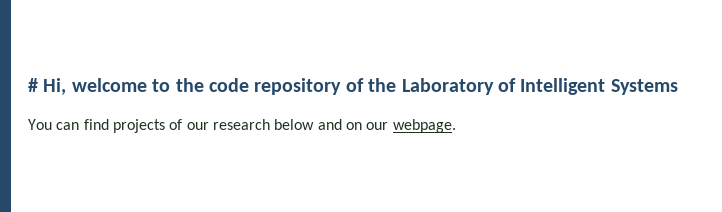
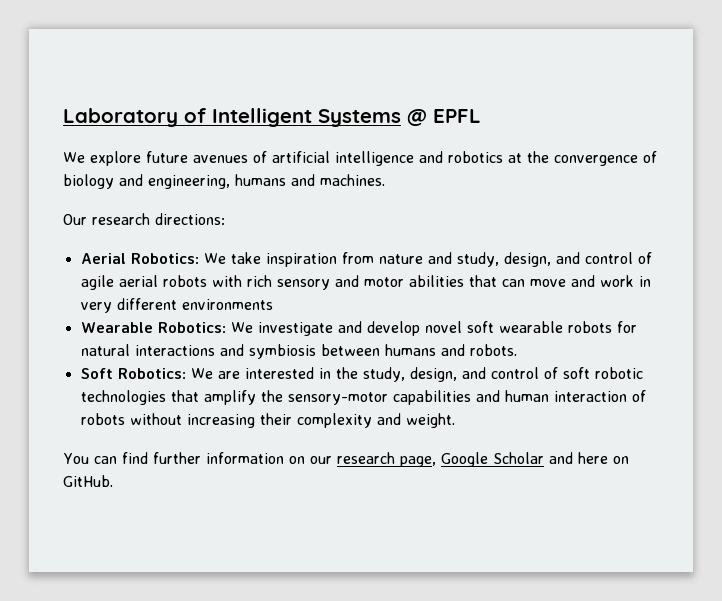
- # Hi, welcome to the code repository of the Laboratory of Intelligent Systems
- You can find projects of our research below and on our webpage.
+ Laboratory of Intelligent Systems @ EPFL
+ We explore future avenues of artificial intelligence and robotics at the convergence of biology and engineering, humans and machines.
+ Our research directions:
+ Aerial Robotics: We take inspiration from nature and study, design, and control of agile aerial robots with rich sensory and motor abilities that can move and work in very different environments
+ Wearable Robotics: We investigate and develop novel soft wearable robots for natural interactions and symbiosis between humans and robots.
+ Soft Robotics: We are interested in the study, design, and control of soft robotic technologies that amplify the sensory-motor capabilities and human interaction of robots without increasing their complexity and weight.
+ You can find further information on our research page, Google Scholar and here on GitHub.

